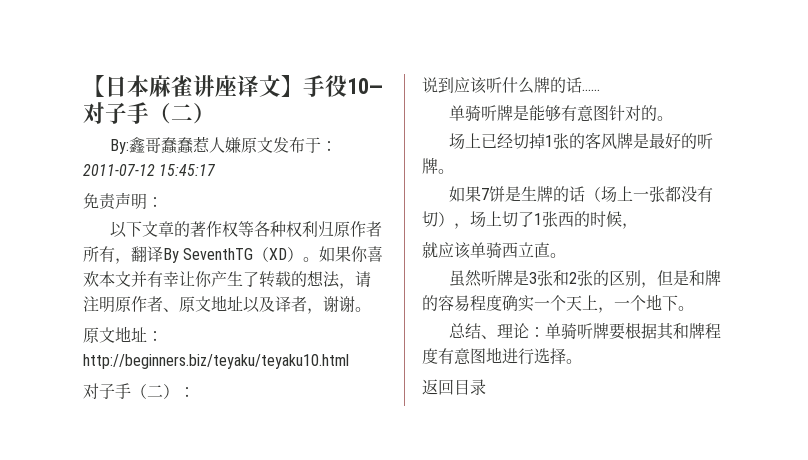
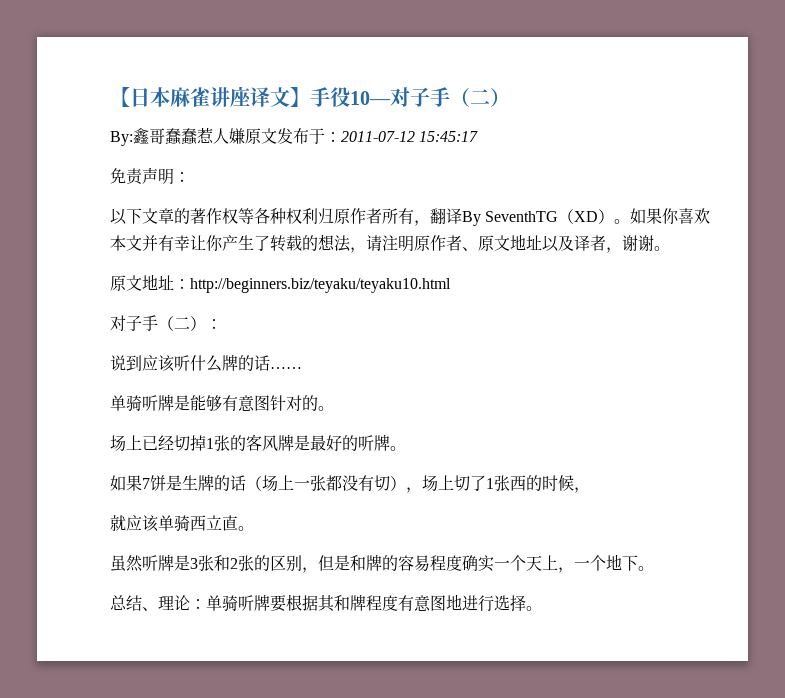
- 返回目录

